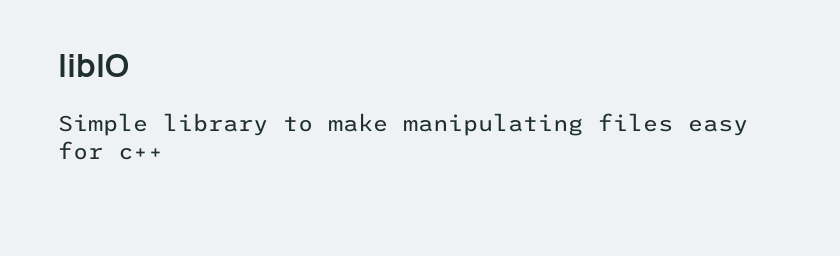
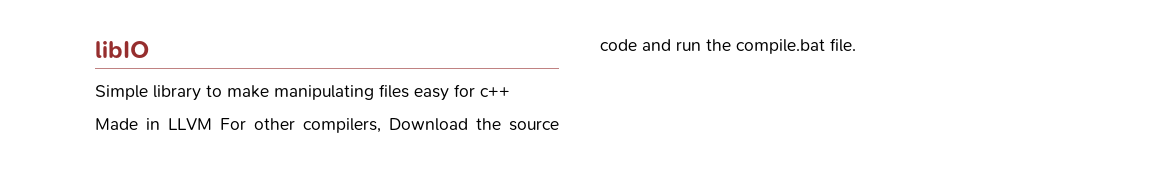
+ Made in LLVM For other compilers, Download the source code and run the compile.bat file.

